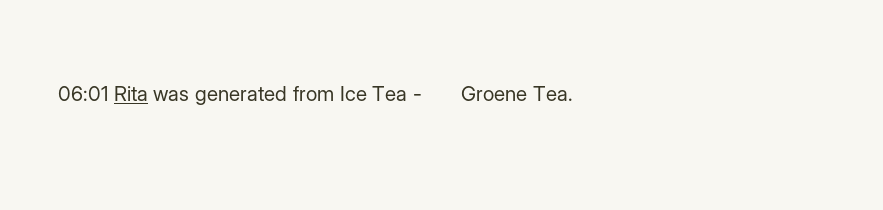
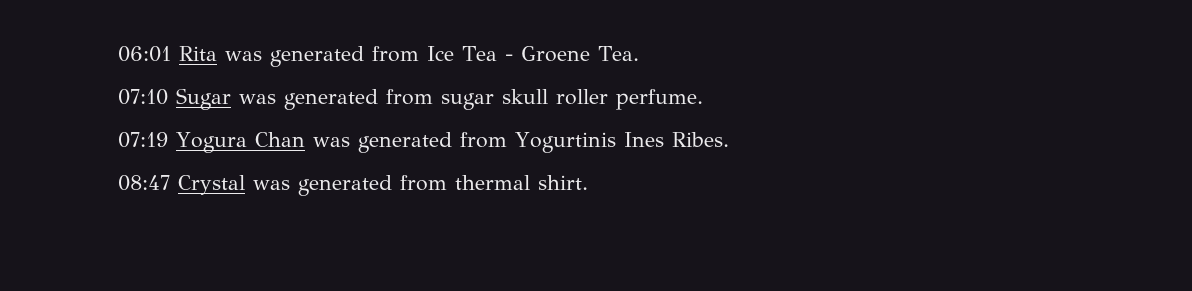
+ 07:10 Sugar was generated from sugar skull roller perfume.
+ 07:19 Yogura Chan was generated from Yogurtinis Ines Ribes.
+ 08:47 Crystal was generated from thermal shirt.

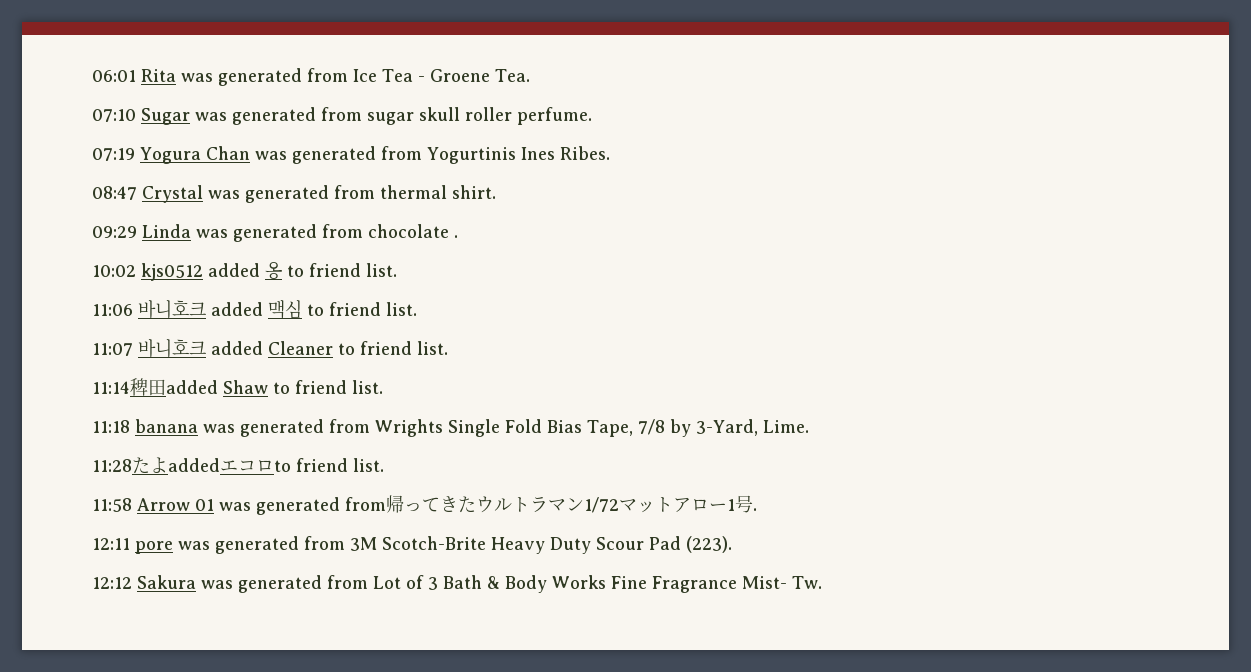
+ 09:29 Linda was generated from chocolate .
+ 10:02 kjs0512 added 옹 to friend list.
+ 11:06 바니호크 added 맥심 to friend list.
+ 11:07 바니호크 added Cleaner to friend list.
+ 11:14稗田added Shaw to friend list.
+ 11:18 banana was generated from Wrights Single Fold Bias Tape, 7/8 by 3-Yard, Lime.
+ 11:28たよaddedエコロto friend list.
+ 11:58 Arrow 01 was generated from帰ってきたウルトラマン1/72マットアロー1号.
+ 12:11 pore was generated from 3M Scotch-Brite Heavy Duty Scour Pad (223).
+ 12:12 Sakura was generated from Lot of 3 Bath & Body Works Fine Fragrance Mist- Tw.

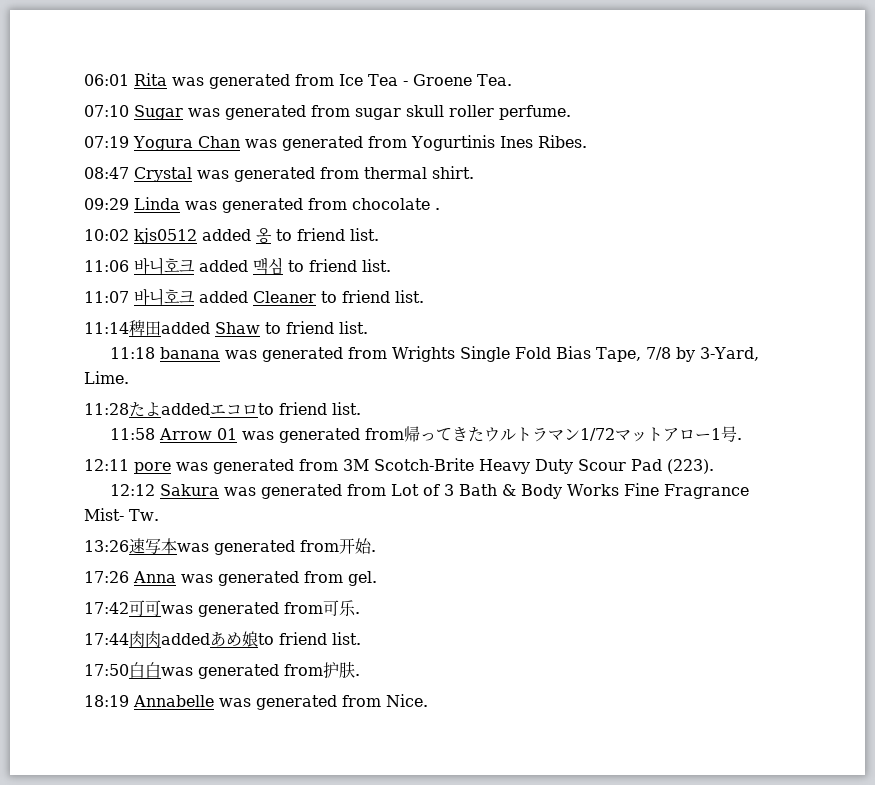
+ 13:26速写本was generated from开始.
+ 17:26 Anna was generated from gel.
+ 17:42可可was generated from可乐.
+ 17:44肉肉addedあめ娘to friend list.
+ 17:50白白was generated from护肤.
+ 18:19 Annabelle was generated from Nice.

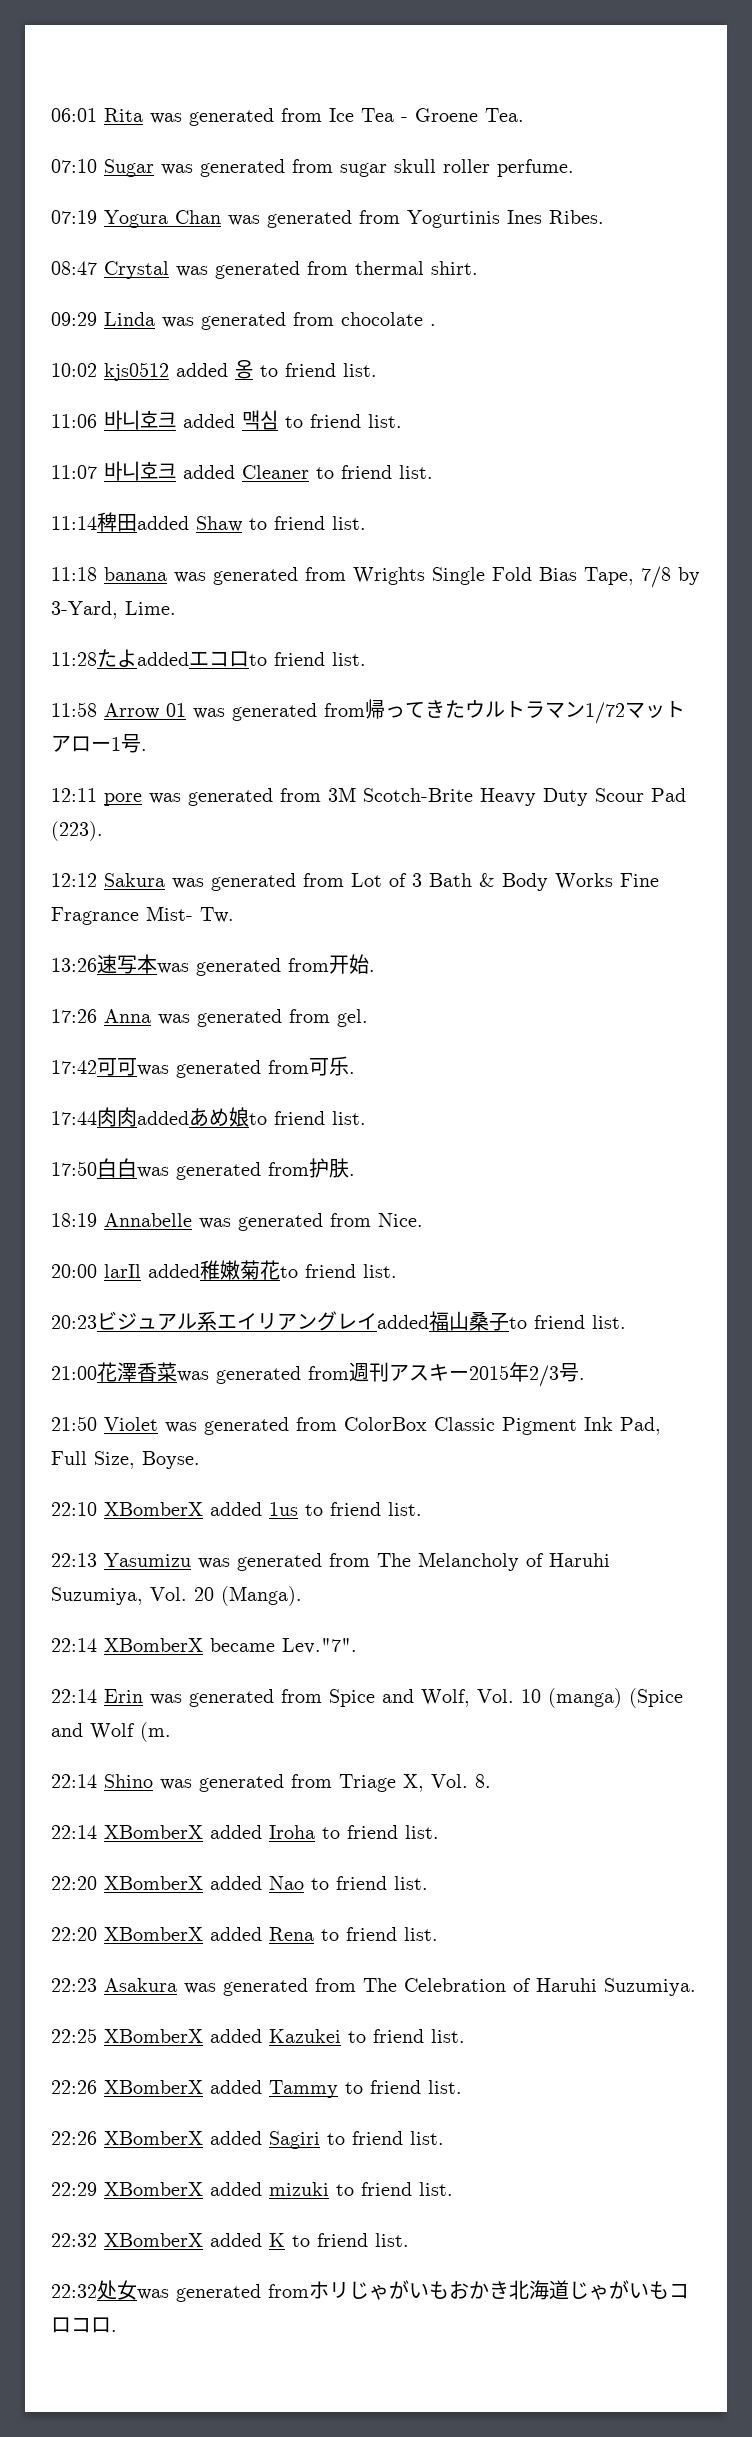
+ 20:00 larIl added稚嫩菊花to friend list.
+ 20:23ビジュアル系エイリアングレイadded福山桑子to friend list.
+ 21:00花澤香菜was generated from週刊アスキー2015年2/3号.
+ 21:50 Violet was generated from ColorBox Classic Pigment Ink Pad, Full Size, Boyse.
+ 22:10 XBomberX added 1us to friend list.
+ 22:13 Yasumizu was generated from The Melancholy of Haruhi Suzumiya, Vol. 20 (Manga).
+ 22:14 XBomberX became Lev."7".
+ 22:14 Erin was generated from Spice and Wolf, Vol. 10 (manga) (Spice and Wolf (m.
+ 22:14 Shino was generated from Triage X, Vol. 8.
+ 22:14 XBomberX added Iroha to friend list.
+ 22:20 XBomberX added Nao to friend list.
+ 22:20 XBomberX added Rena to friend list.
+ 22:23 Asakura was generated from The Celebration of Haruhi Suzumiya.
+ 22:25 XBomberX added Kazukei to friend list.
+ 22:26 XBomberX added Tammy to friend list.
+ 22:26 XBomberX added Sagiri to friend list.
+ 22:29 XBomberX added mizuki to friend list.
+ 22:32 XBomberX added K to friend list.
+ 22:32处女was generated fromホリじゃがいもおかき北海道じゃがいもコロコロ.

